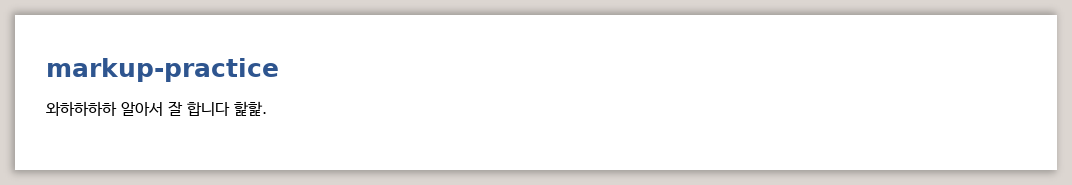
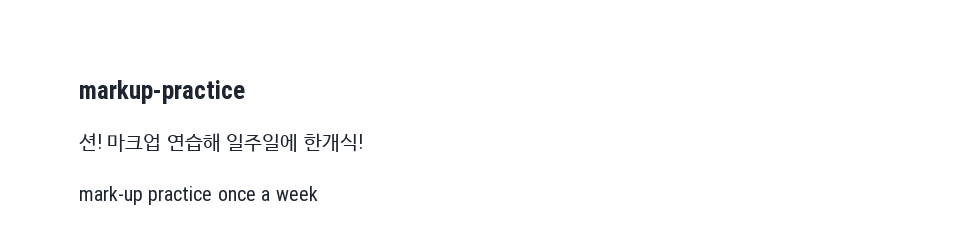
- 와하하하하 알아서 잘 합니다 핥핥.
+ 션! 마크업 연습해 일주일에 한개식!
+ mark-up practice once a week

